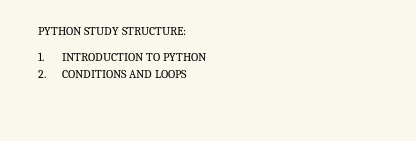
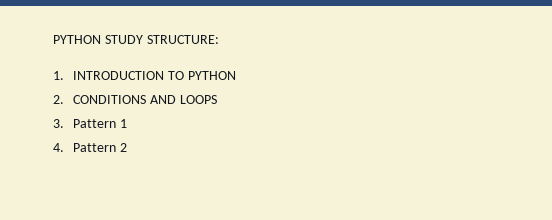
+ 3. Pattern 1
+ 4. Pattern 2

